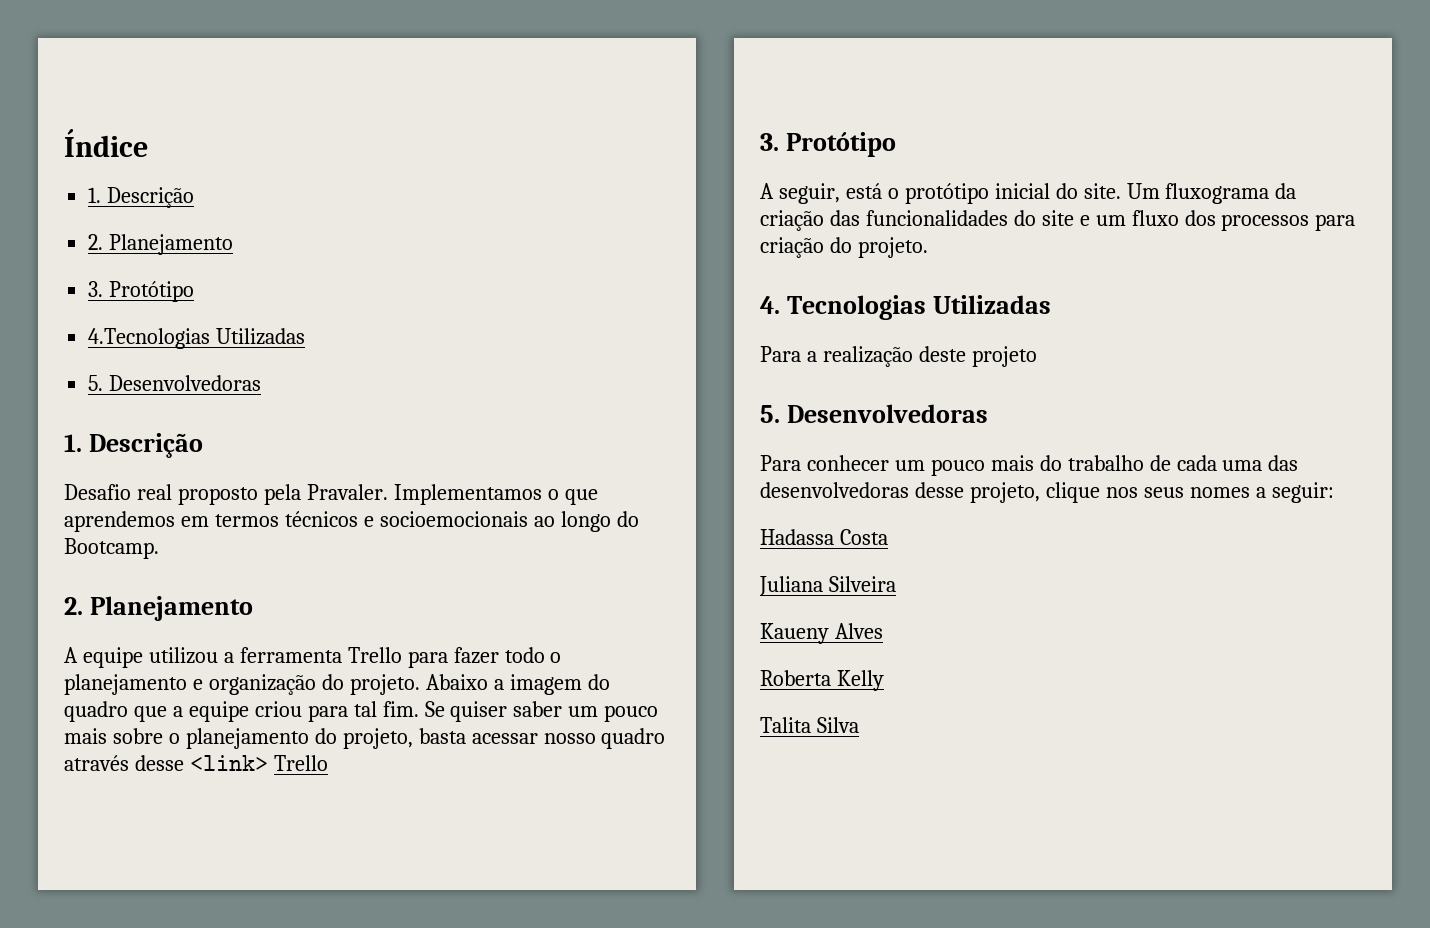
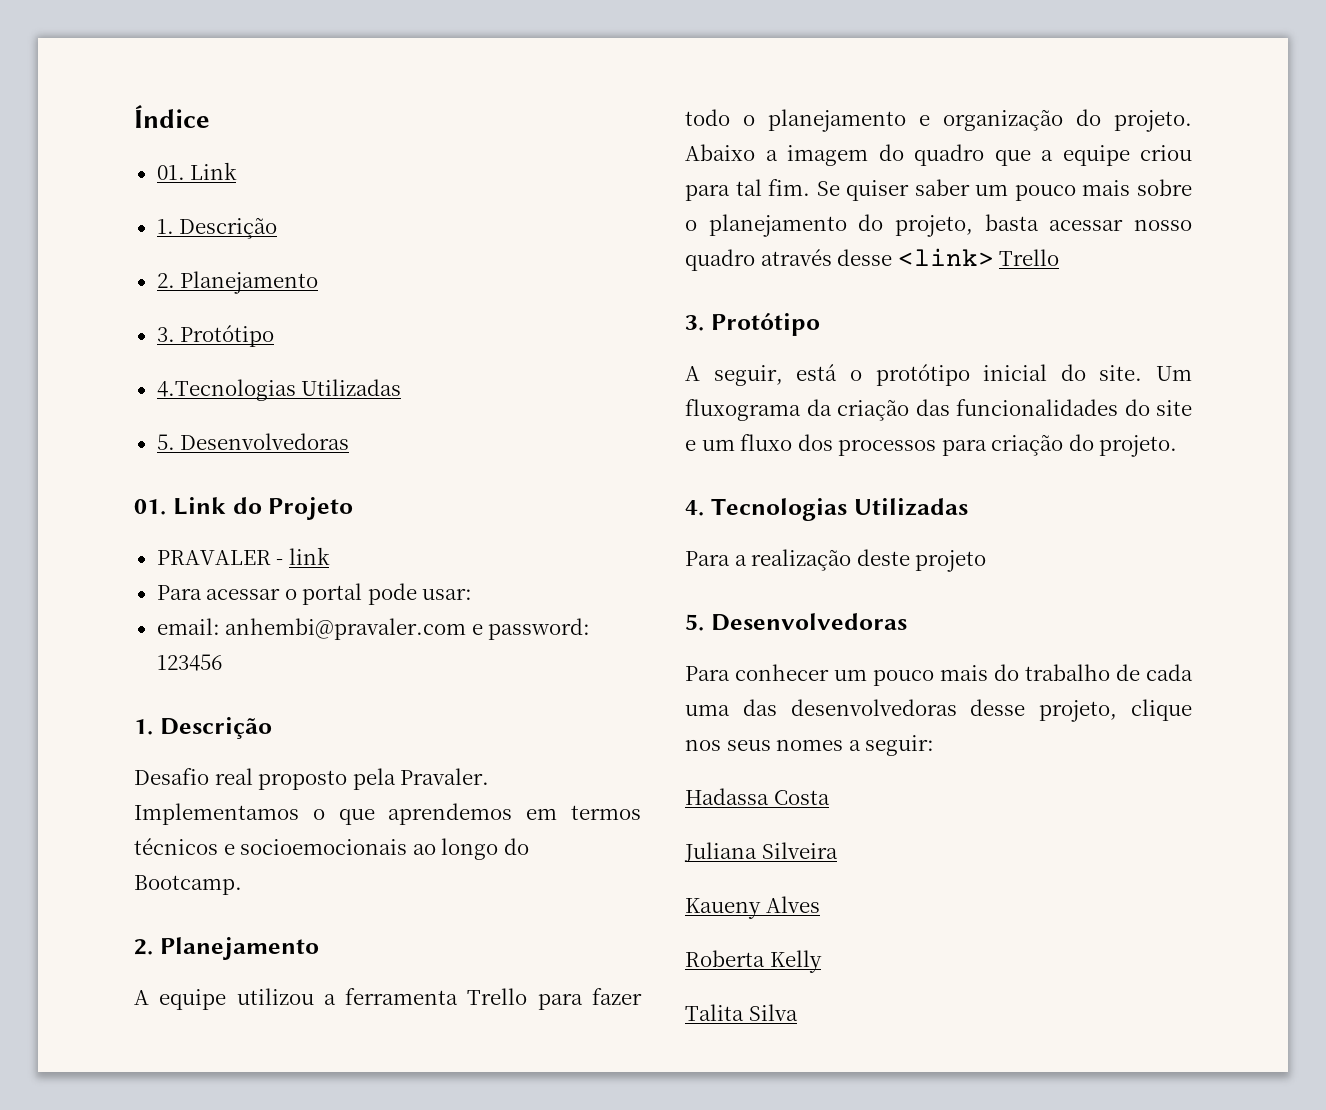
  Índice
+ 01. Link
+ 01. Link do Projeto
+ PRAVALER - link
+ Para acessar o portal pode usar:
+ email: anhembi@pravaler.com e password: 123456

